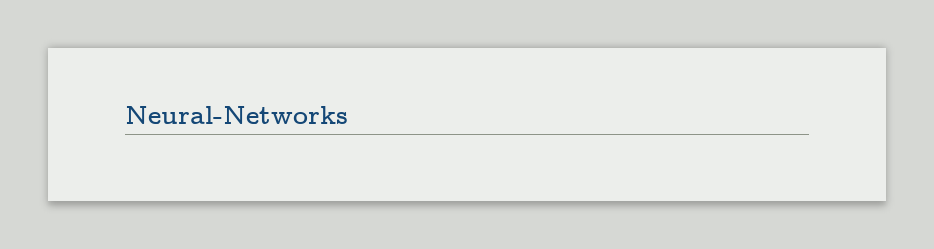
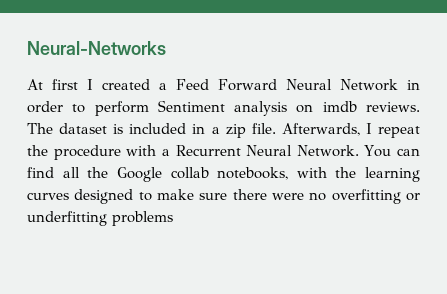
+ At first I created a Feed Forward Neural Network in order to perform Sentiment analysis on imdb reviews. The dataset is included in a zip file. Afterwards, I repeat the procedure with a Recurrent Neural Network. You can find all the Google collab notebooks, with the learning curves designed to make sure there were no overfitting or underfitting problems

